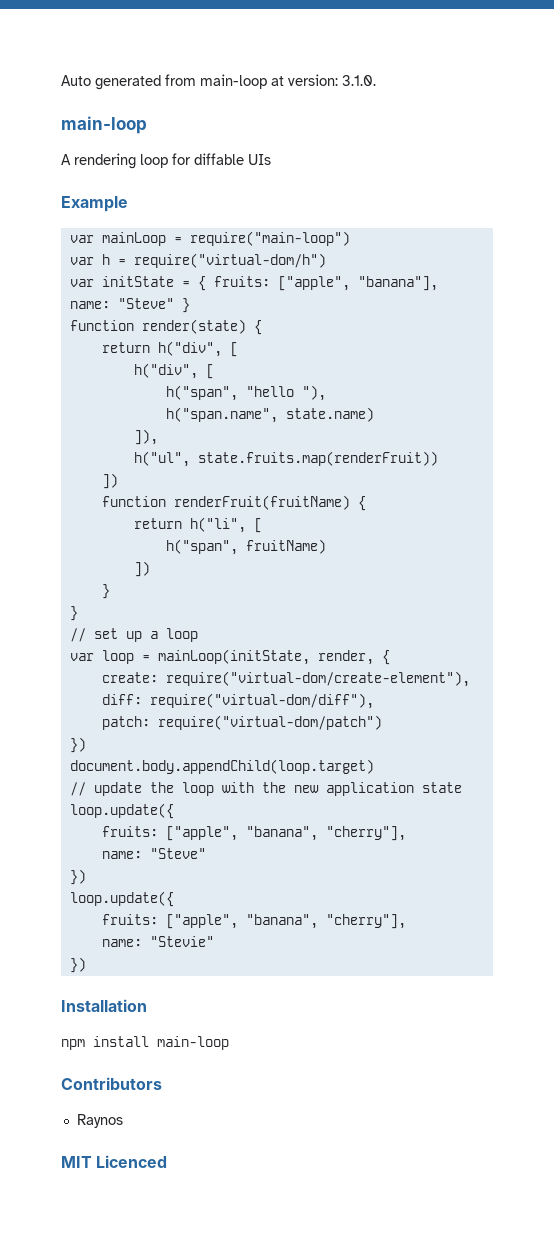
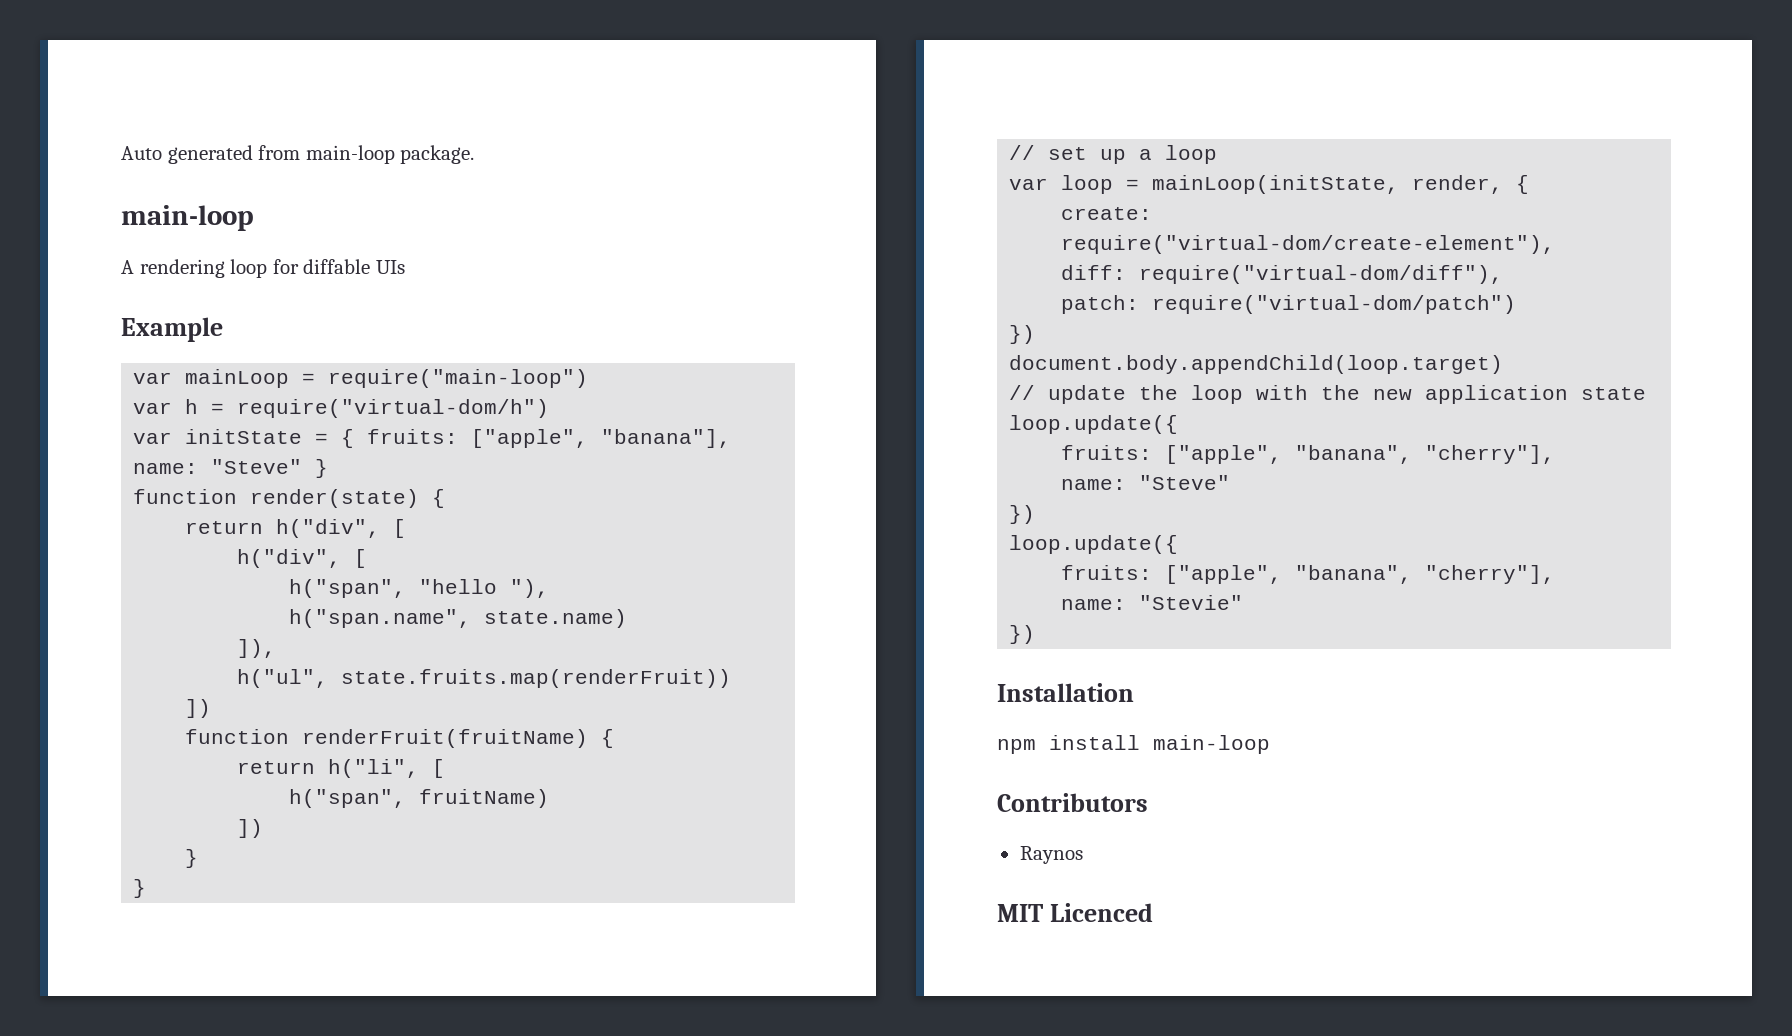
- Auto generated from main-loop at version: 3.1.0.
+ Auto generated from main-loop package.

